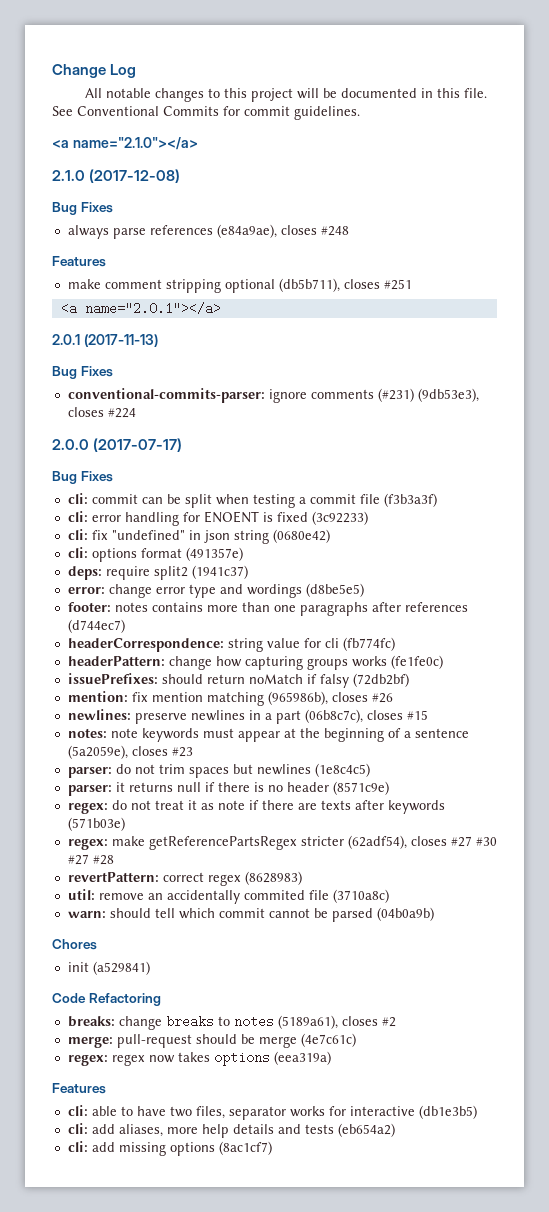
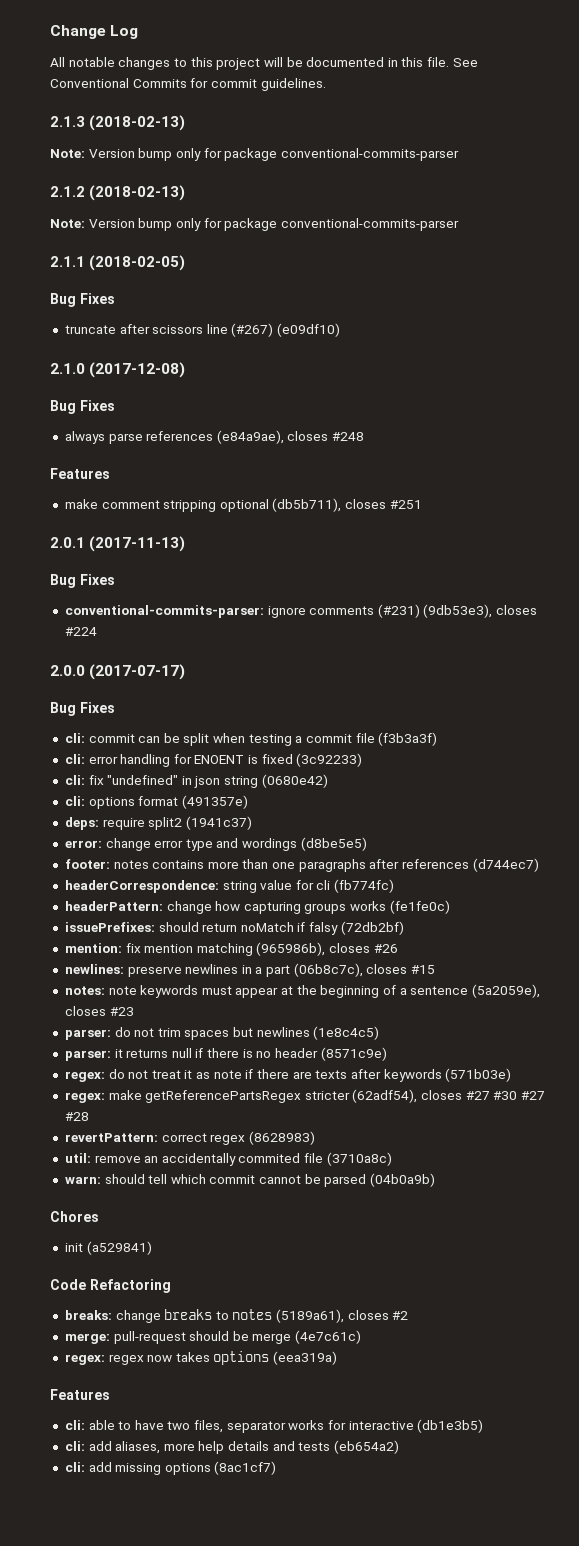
- <a name="2.1.0"></a>
+ 2.1.3 (2018-02-13)
+ Note: Version bump only for package conventional-commits-parser
+ 2.1.2 (2018-02-13)
+ Note: Version bump only for package conventional-commits-parser
+ 2.1.1 (2018-02-05)
+ Bug Fixes
+ truncate after scissors line (#267) (e09df10)
- <a name="2.0.1"></a>

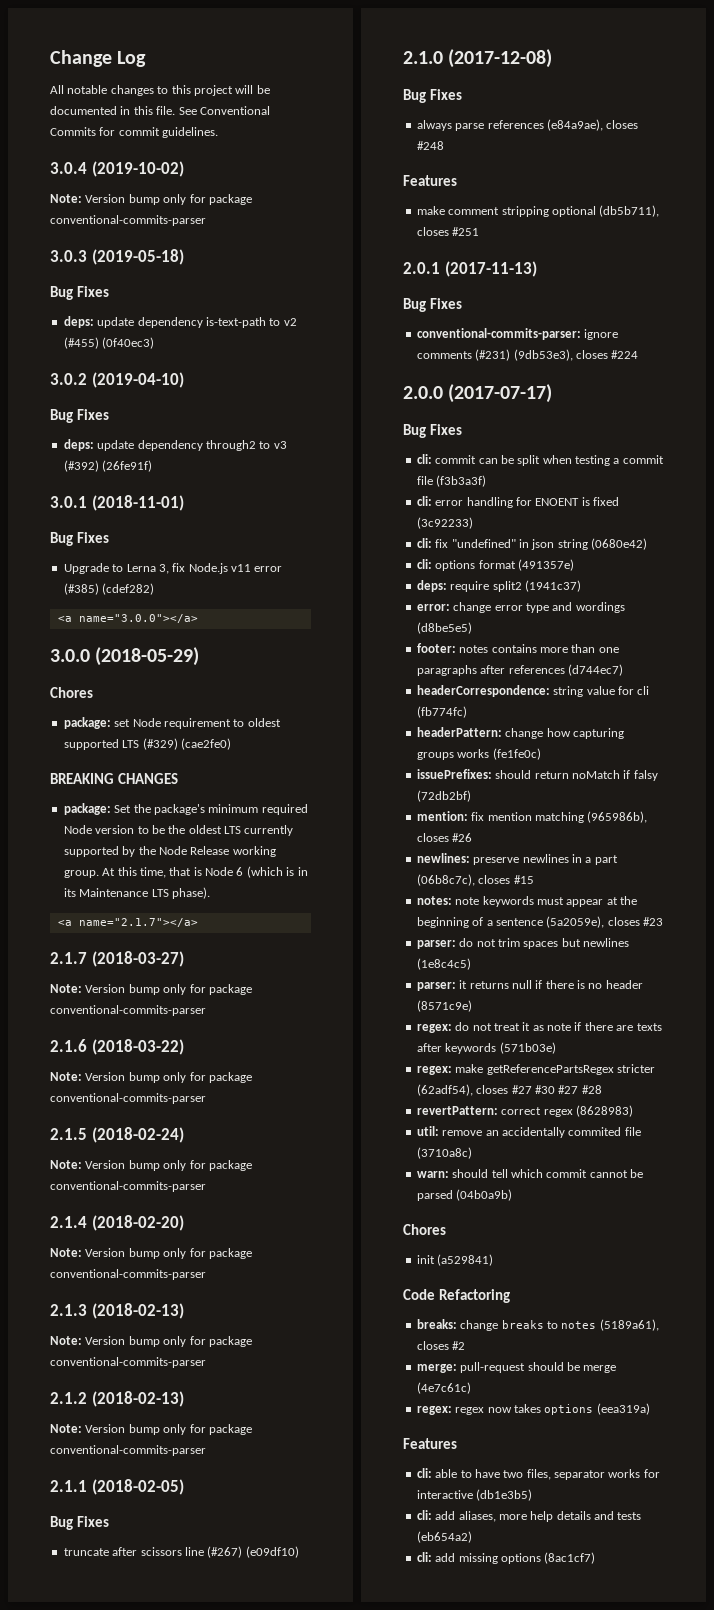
+ 3.0.4 (2019-10-02)
+ Note: Version bump only for package conventional-commits-parser
+ 3.0.3 (2019-05-18)
+ Bug Fixes
+ deps: update dependency is-text-path to v2 (#455) (0f40ec3)
+ 3.0.2 (2019-04-10)
+ Bug Fixes
+ deps: update dependency through2 to v3 (#392) (26fe91f)
+ 3.0.1 (2018-11-01)
+ Bug Fixes
+ Upgrade to Lerna 3, fix Node.js v11 error (#385) (cdef282)
+ <a name="3.0.0"></a>
+ 3.0.0 (2018-05-29)
+ Chores
+ package: set Node requirement to oldest supported LTS (#329) (cae2fe0)
+ BREAKING CHANGES
+ package: Set the package's minimum required Node version to be the oldest LTS currently supported by the Node Release working group. At this time, that is Node 6 (which is in its Maintenance LTS phase).
+ <a name="2.1.7"></a>
+ 2.1.7 (2018-03-27)
+ Note: Version bump only for package conventional-commits-parser
+ 2.1.6 (2018-03-22)
+ Note: Version bump only for package conventional-commits-parser
+ 2.1.5 (2018-02-24)
+ Note: Version bump only for package conventional-commits-parser
+ 2.1.4 (2018-02-20)
+ Note: Version bump only for package conventional-commits-parser

